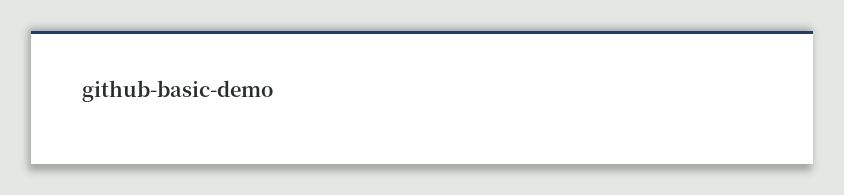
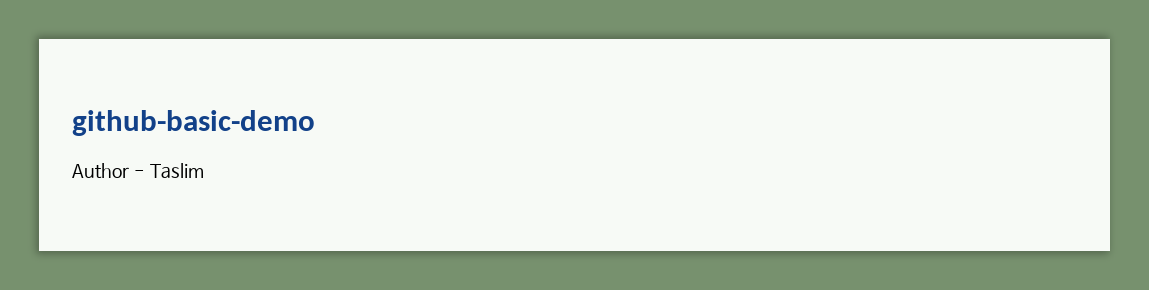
+ Author - Taslim

